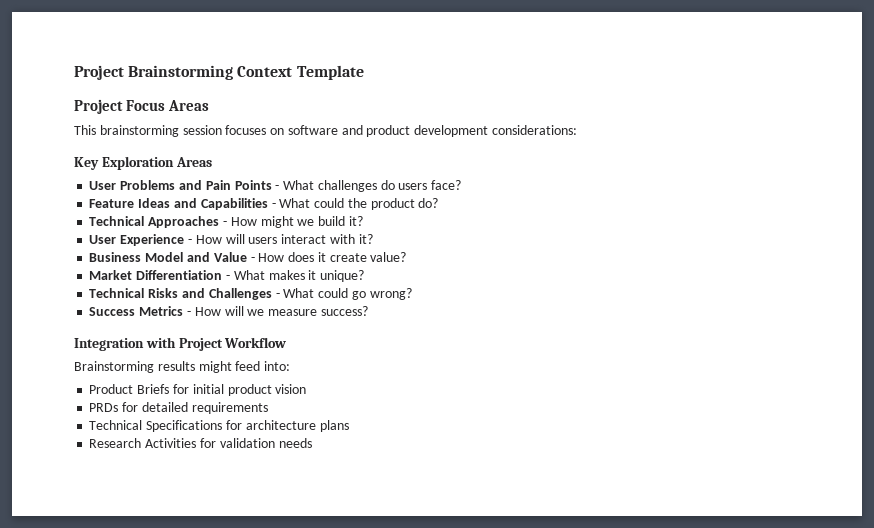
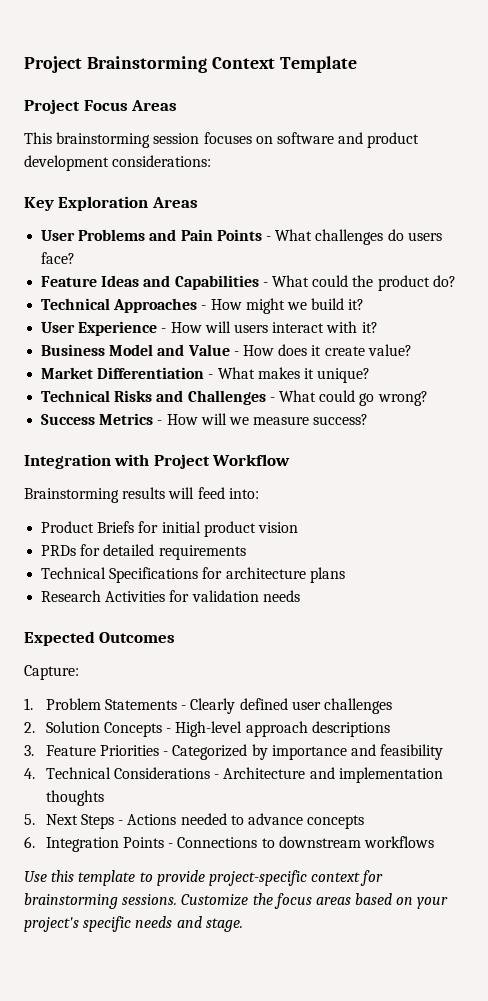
- Brainstorming results might feed into:
+ Brainstorming results will feed into:
+ Expected Outcomes
+ Capture:
+ 1. Problem Statements - Clearly defined user challenges
+ 2. Solution Concepts - High-level approach descriptions
+ 3. Feature Priorities - Categorized by importance and feasibility
+ 4. Technical Considerations - Architecture and implementation thoughts
+ 5. Next Steps - Actions needed to advance concepts
+ 6. Integration Points - Connections to downstream workflows
+ Use this template to provide project-specific context for brainstorming sessions. Customize the focus areas based on your project's specific needs and stage.

